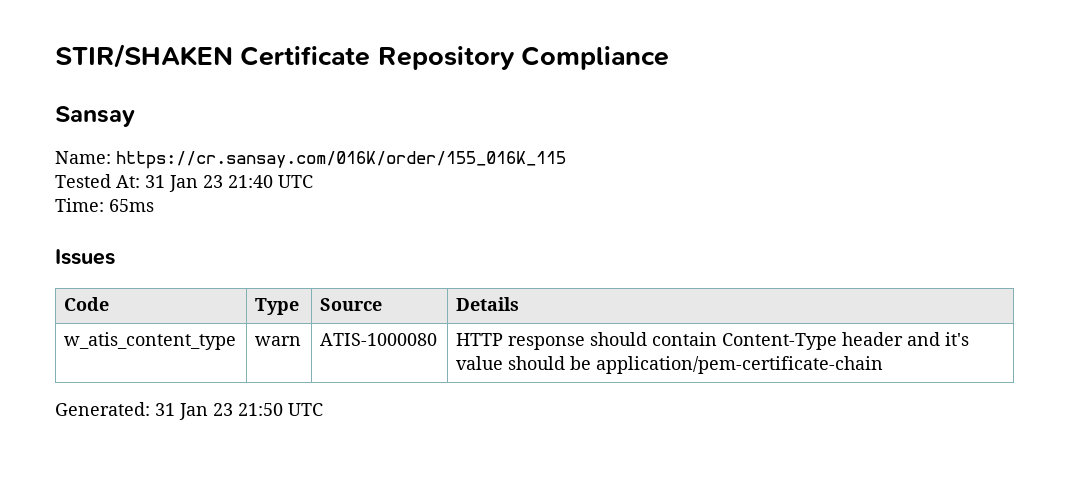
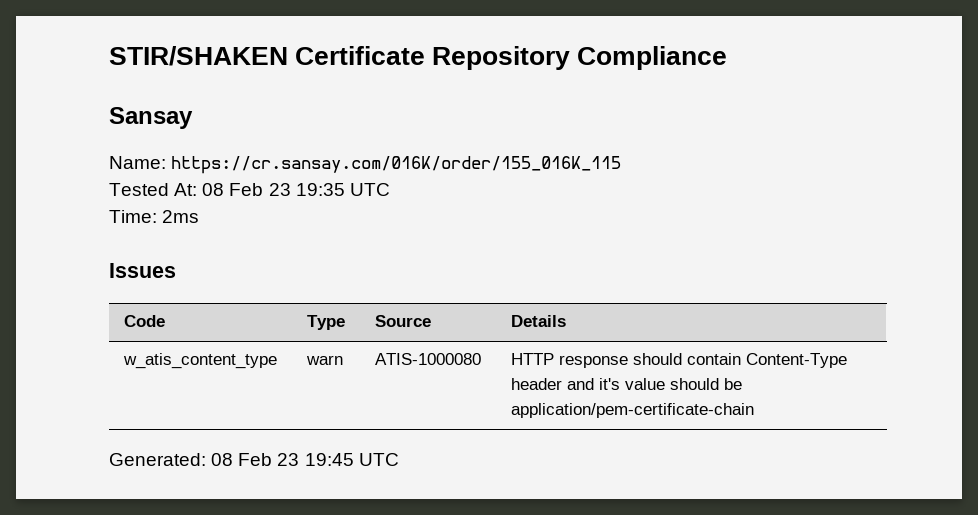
- Tested At: 31 Jan 23 21:40 UTC
+ Tested At: 08 Feb 23 19:35 UTC
- Time: 65ms
+ Time: 2ms
- Generated: 31 Jan 23 21:50 UTC
+ Generated: 08 Feb 23 19:45 UTC

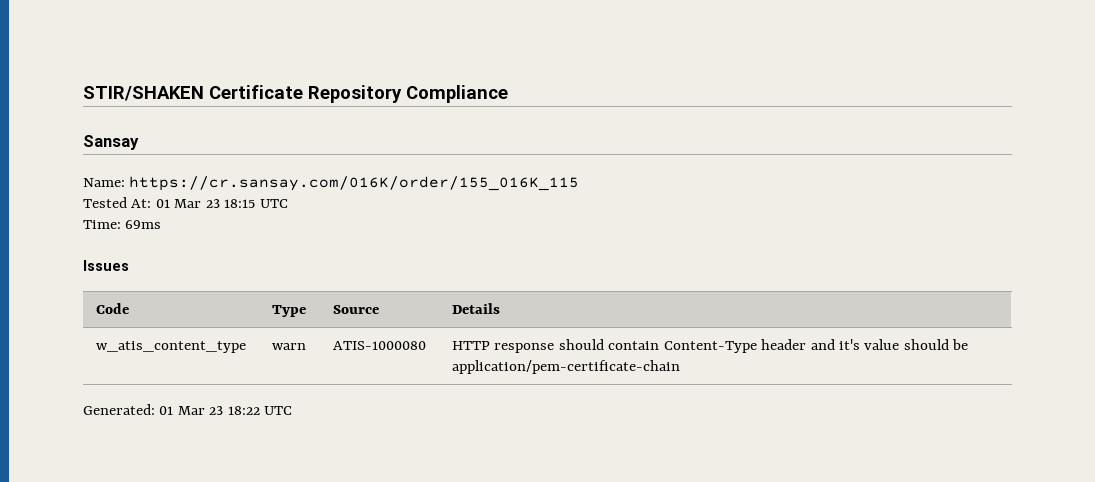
- Tested At: 08 Feb 23 19:35 UTC
+ Tested At: 01 Mar 23 18:15 UTC
- Time: 2ms
+ Time: 69ms
- Generated: 08 Feb 23 19:45 UTC
+ Generated: 01 Mar 23 18:22 UTC

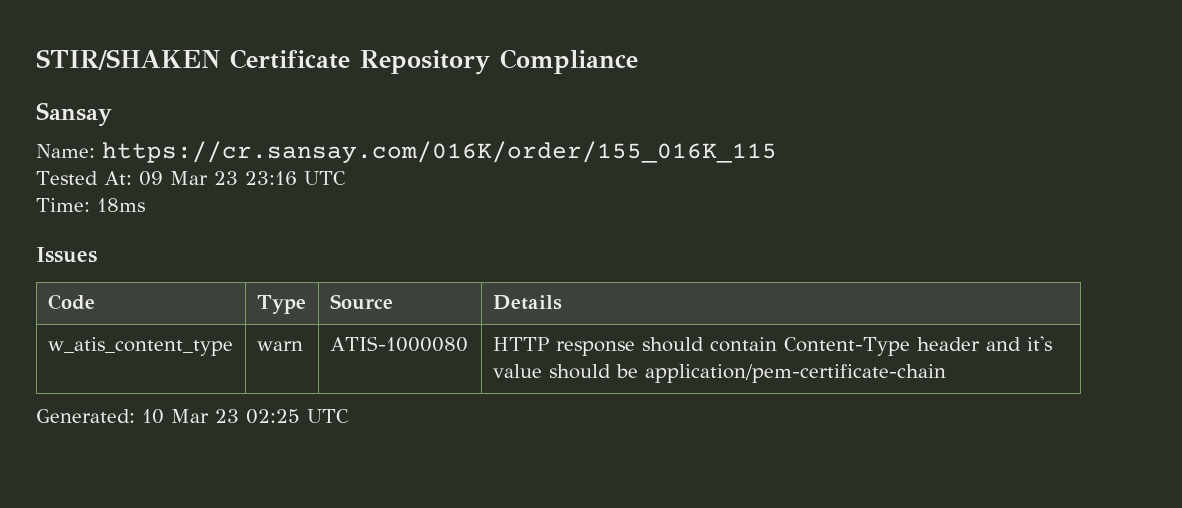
- Tested At: 01 Mar 23 18:15 UTC
+ Tested At: 09 Mar 23 23:16 UTC
- Time: 69ms
+ Time: 18ms
- Generated: 01 Mar 23 18:22 UTC
+ Generated: 10 Mar 23 02:25 UTC

